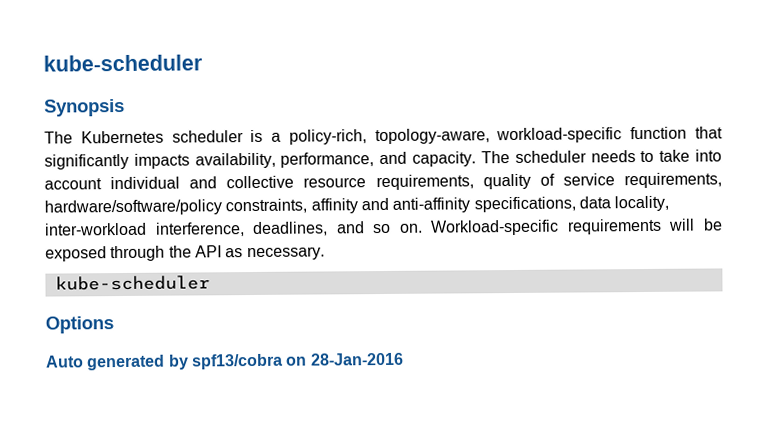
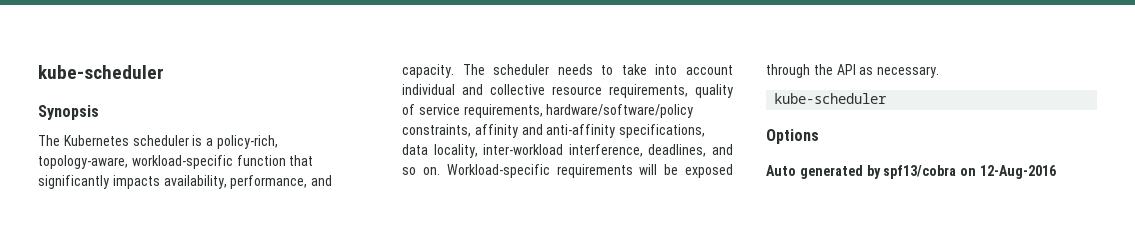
- Auto generated by spf13/cobra on 28-Jan-2016
+ Auto generated by spf13/cobra on 12-Aug-2016

